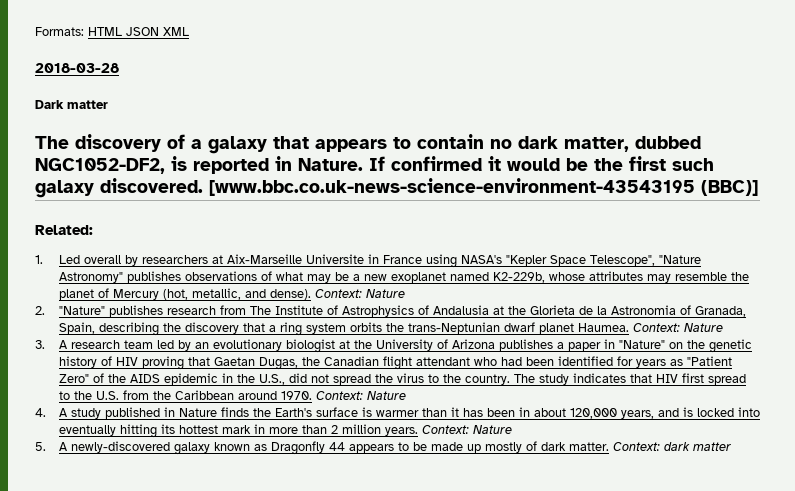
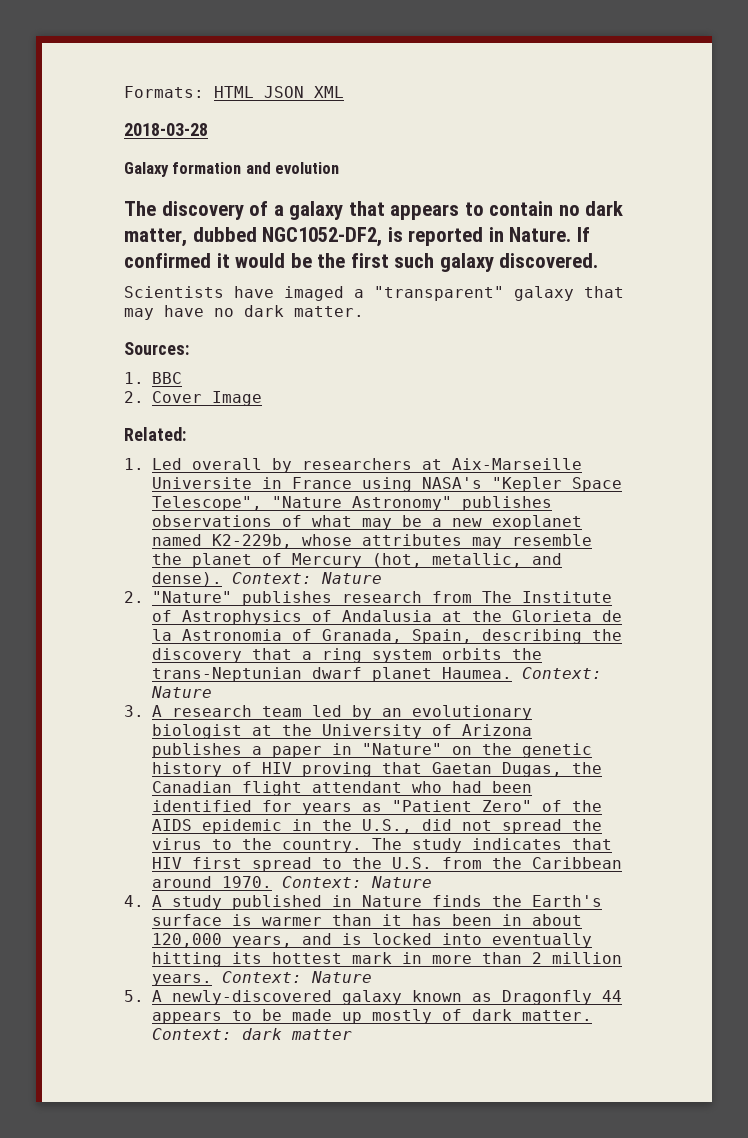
- Dark matter
+ Galaxy formation and evolution
- If confirmed it would be the first such galaxy discovered. [www.bbc.co.uk-news-science-environment-43543195 (BBC)]
+ If confirmed it would be the first such galaxy discovered.
+ Scientists have imaged a "transparent" galaxy that may have no dark matter.
+ Sources:
+ 1. BBC
+ 2. Cover Image

